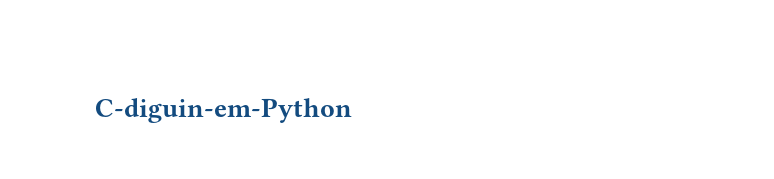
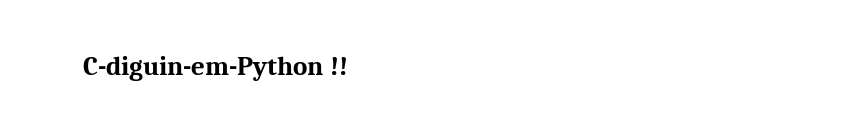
- C-diguin-em-Python
+ C-diguin-em-Python !!

